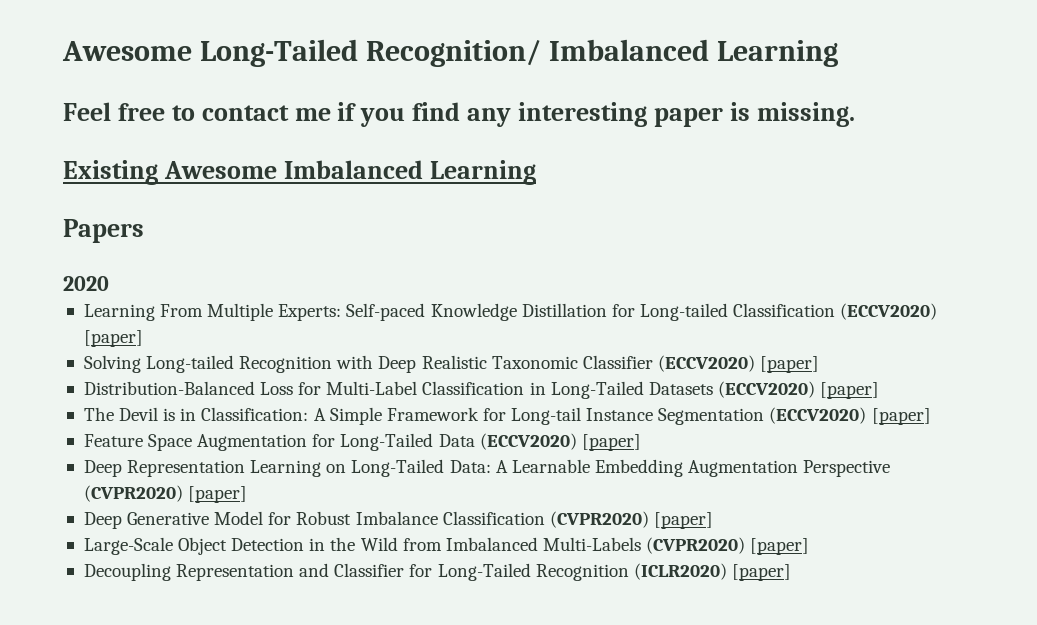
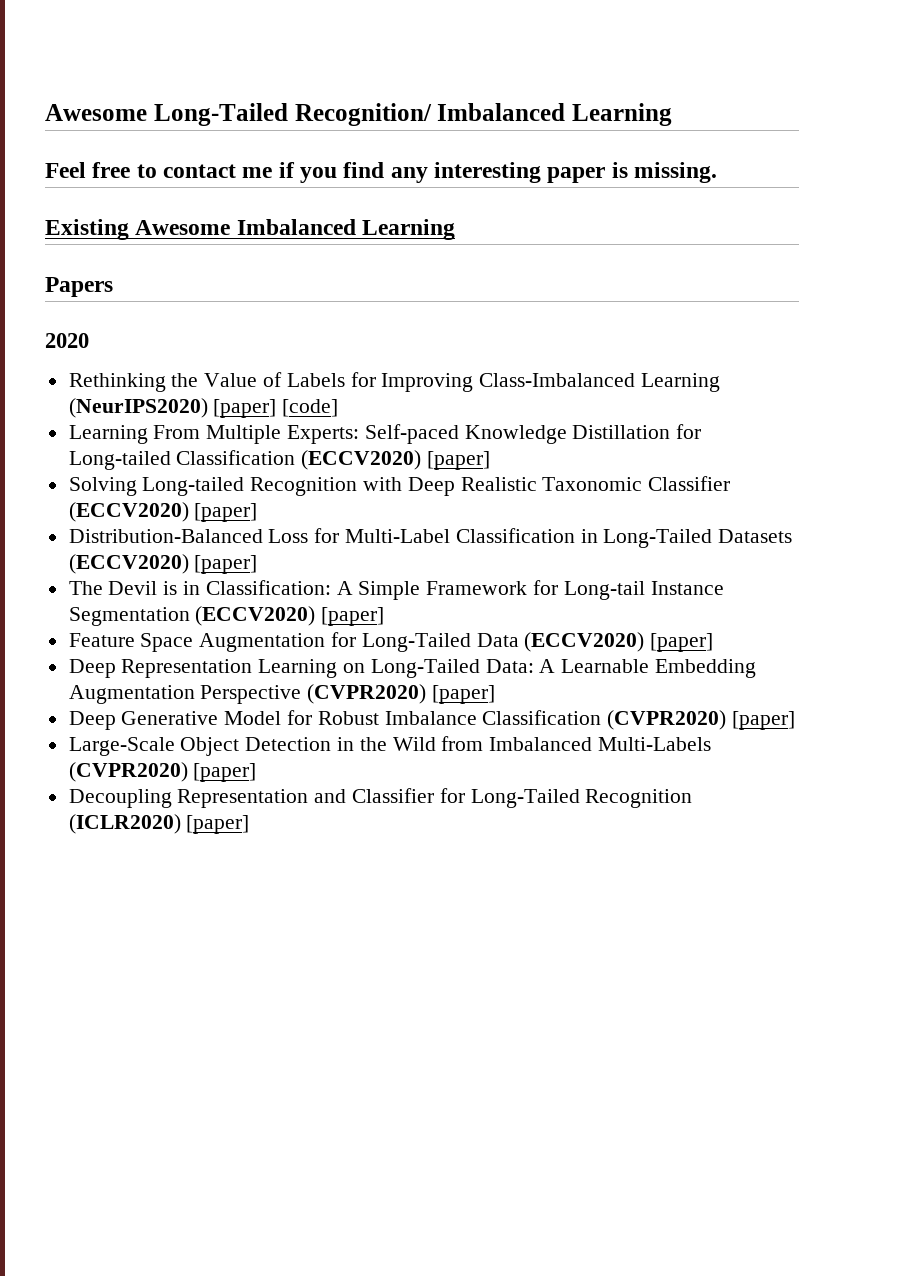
+ Rethinking the Value of Labels for Improving Class-Imbalanced Learning (NeurIPS2020) [paper] [code]

